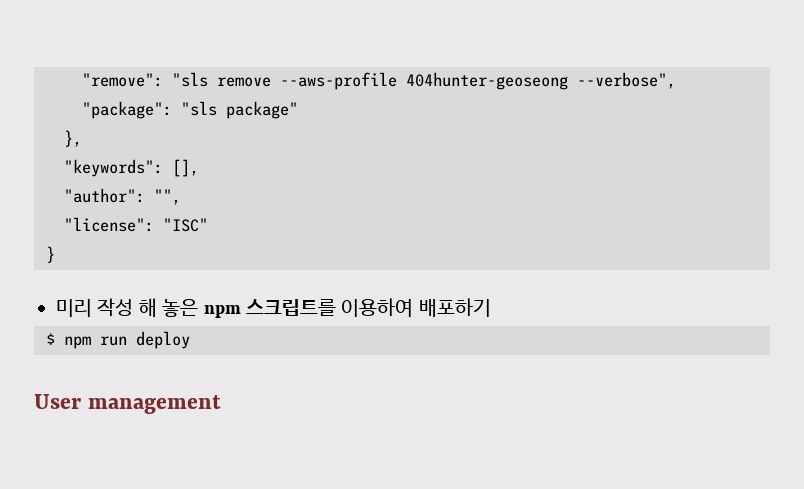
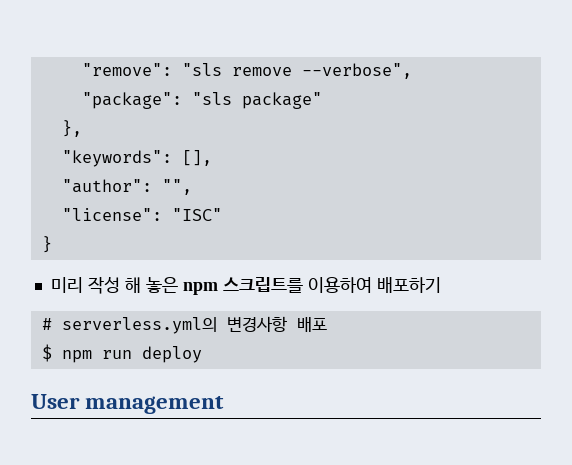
- "remove": "sls remove --aws-profile 404hunter-geoseong --verbose",
+ "remove": "sls remove --verbose",
+ # serverless.yml의 변경사항 배포

